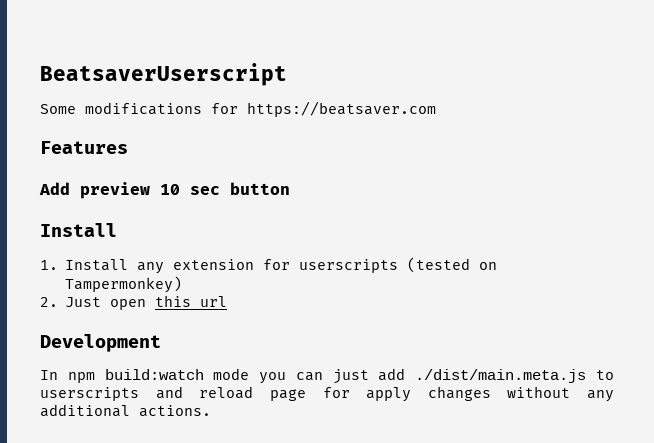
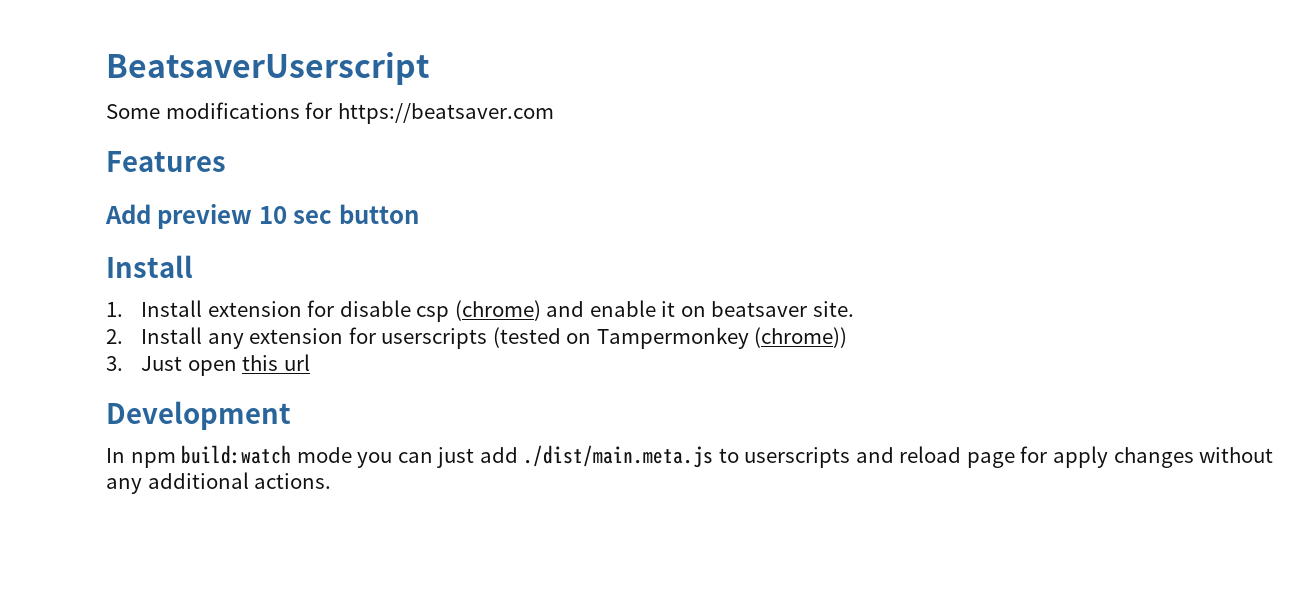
- 1. Install any extension for userscripts (tested on Tampermonkey)
- 2. Just open this url
+ 1. Install extension for disable csp (chrome) and enable it on beatsaver site.
+ 2. Install any extension for userscripts (tested on Tampermonkey (chrome))
+ 3. Just open this url

